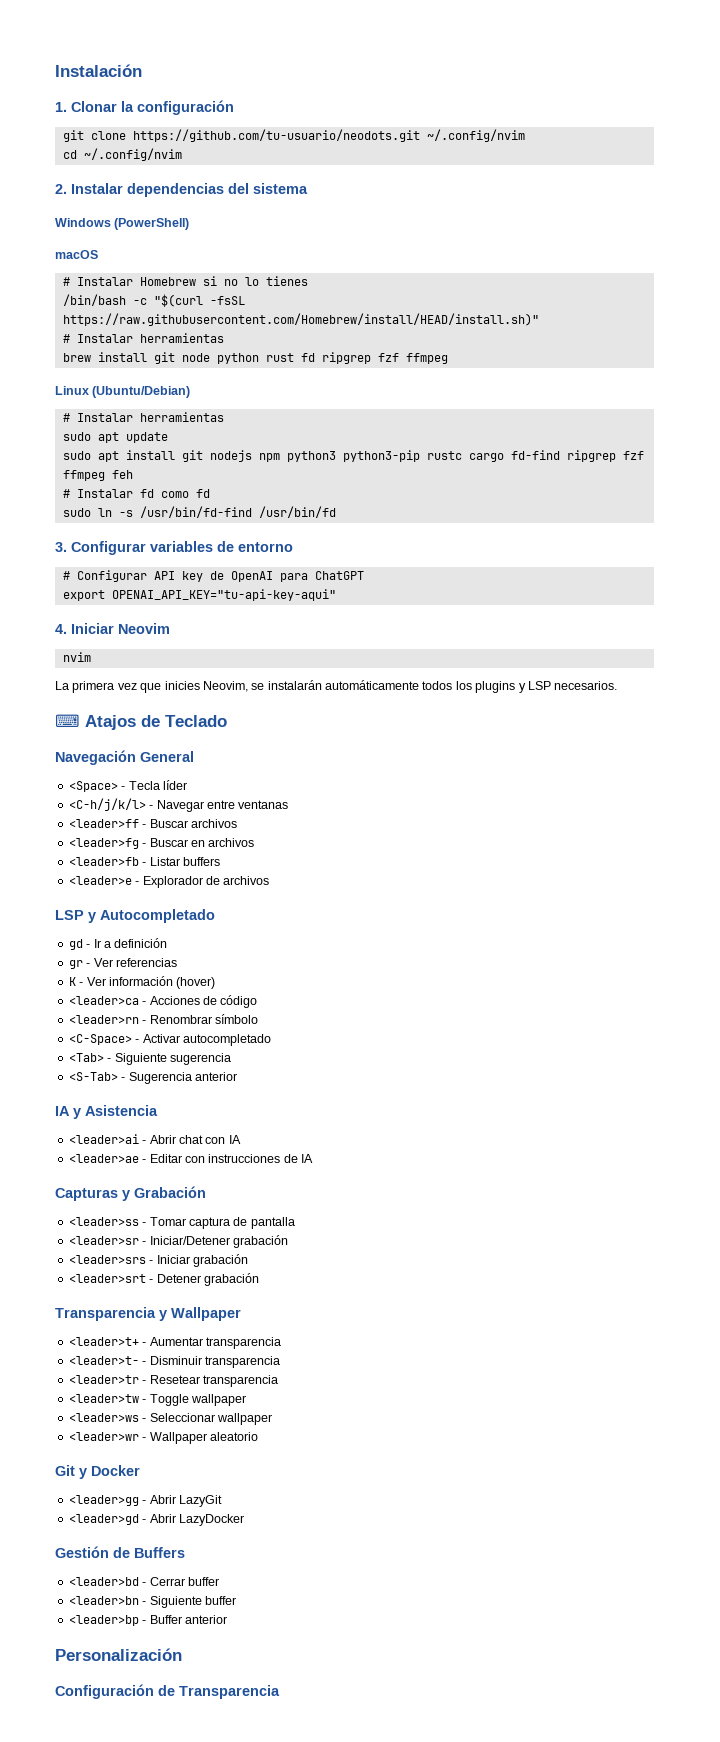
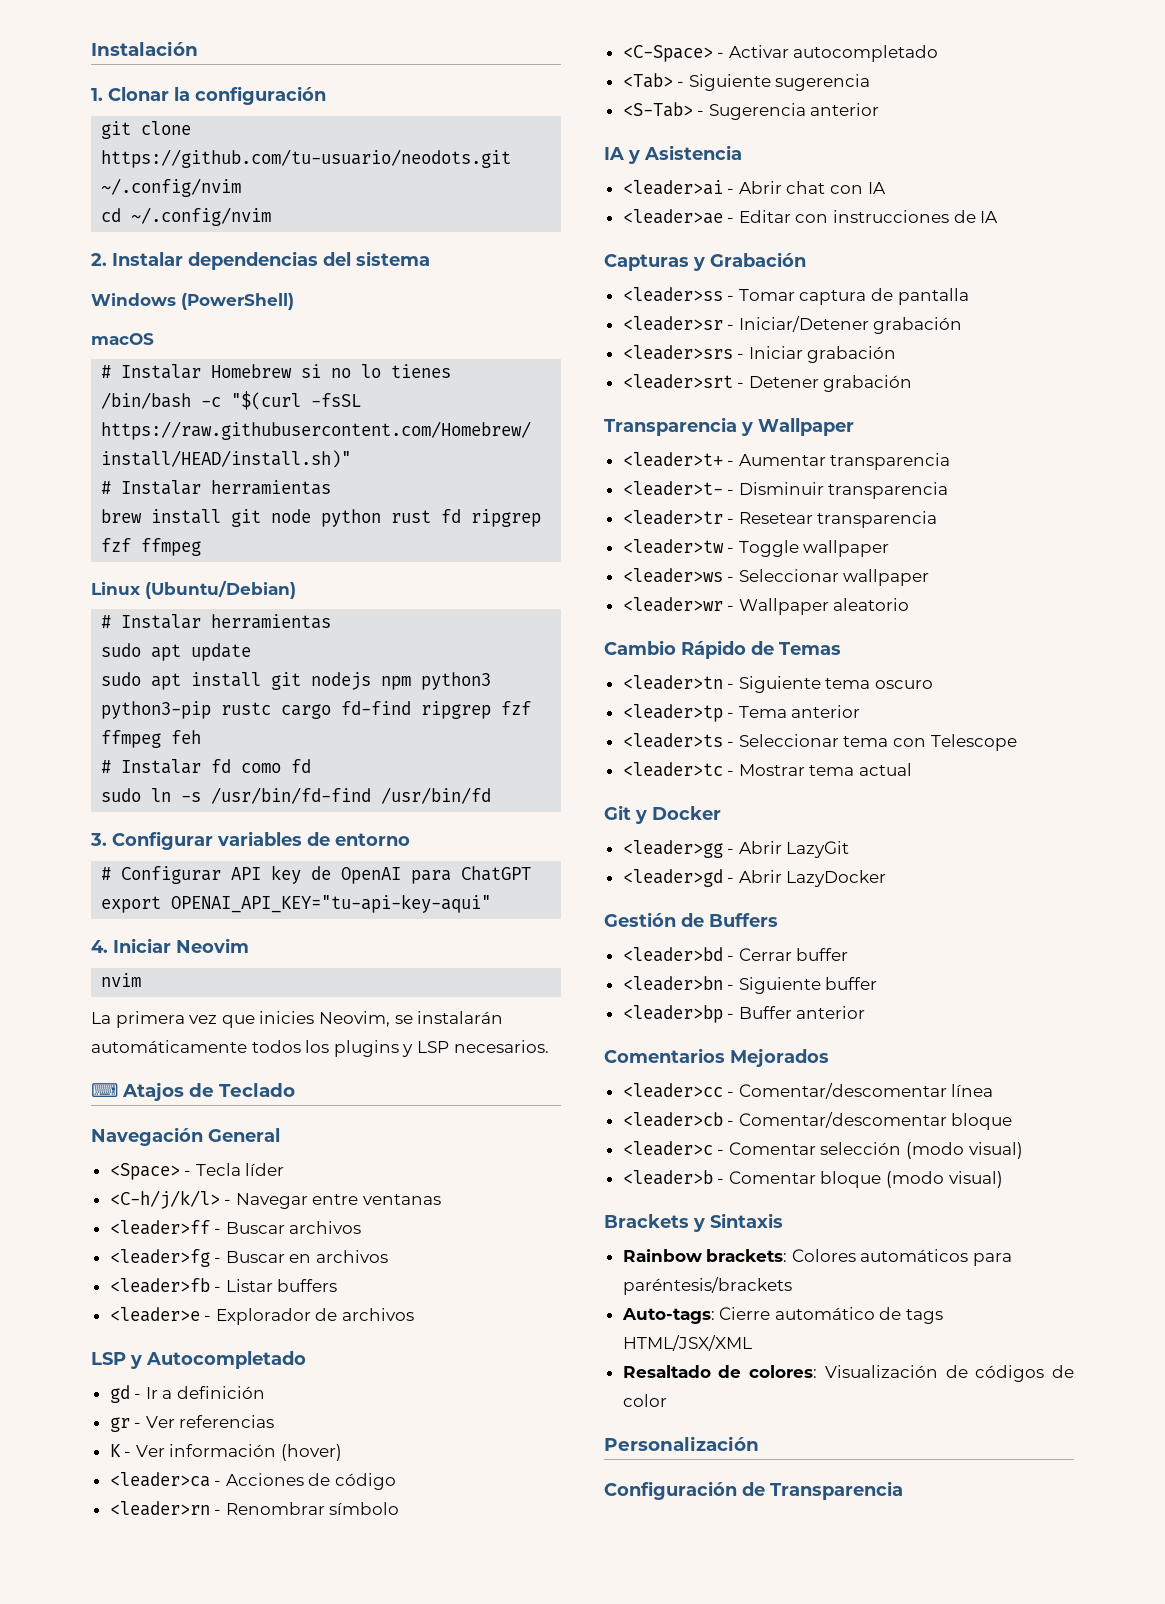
+ Cambio Rápido de Temas
+ <leader>tn - Siguiente tema oscuro
+ <leader>tp - Tema anterior
+ <leader>ts - Seleccionar tema con Telescope
+ <leader>tc - Mostrar tema actual
+ Comentarios Mejorados
+ <leader>cc - Comentar/descomentar línea
+ <leader>cb - Comentar/descomentar bloque
+ <leader>c - Comentar selección (modo visual)
+ <leader>b - Comentar bloque (modo visual)
+ Brackets y Sintaxis
+ Rainbow brackets: Colores automáticos para paréntesis/brackets
+ Auto-tags: Cierre automático de tags HTML/JSX/XML
+ Resaltado de colores: Visualización de códigos de color

